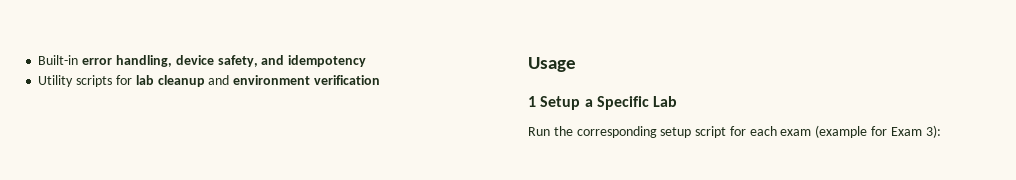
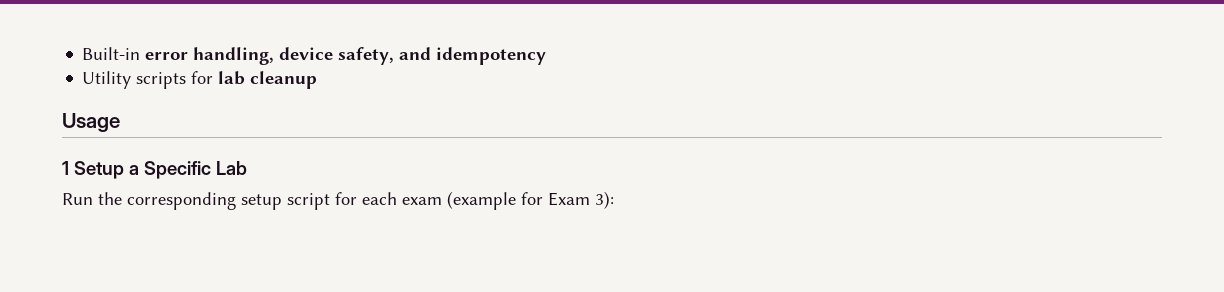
- Utility scripts for lab cleanup and environment verification
+ Utility scripts for lab cleanup

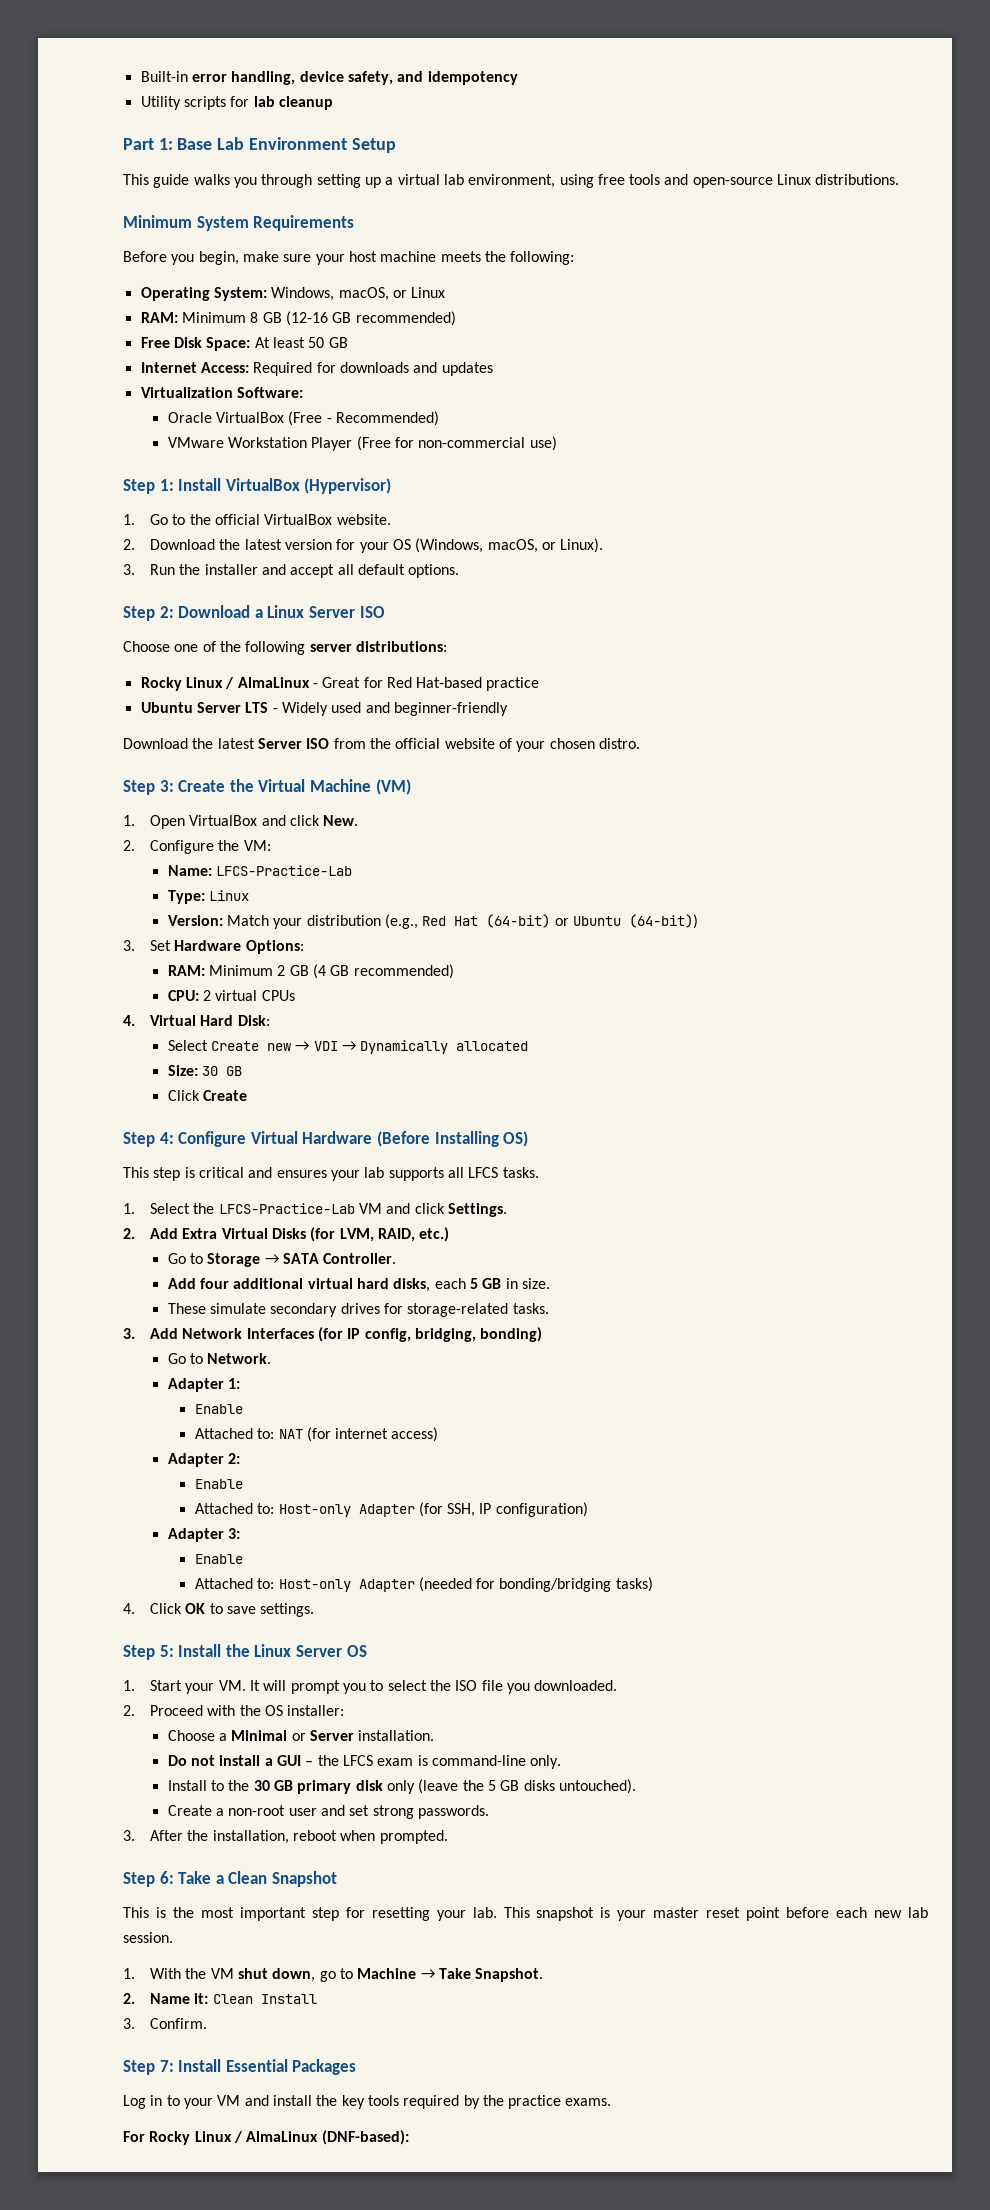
- Usage
- 1 Setup a Specific Lab
- Run the corresponding setup script for each exam (example for Exam 3):
+ Part 1: Base Lab Environment Setup
+ This guide walks you through setting up a virtual lab environment, using free tools and open-source Linux distributions.
+ Minimum System Requirements
+ Before you begin, make sure your host machine meets the following:
+ Operating System: Windows, macOS, or Linux
+ RAM: Minimum 8 GB (12-16 GB recommended)
+ Free Disk Space: At least 50 GB
+ Internet Access: Required for downloads and updates
+ Virtualization Software:
+ Oracle VirtualBox (Free - Recommended)
+ VMware Workstation Player (Free for non-commercial use)
+ Step 1: Install VirtualBox (Hypervisor)
+ 1. Go to the official VirtualBox website.
+ 2. Download the latest version for your OS (Windows, macOS, or Linux).
+ 3. Run the installer and accept all default options.
+ Step 2: Download a Linux Server ISO
+ Choose one of the following server distributions:
+ Rocky Linux / AlmaLinux - Great for Red Hat-based practice
+ Ubuntu Server LTS - Widely used and beginner-friendly
+ Download the latest Server ISO from the official website of your chosen distro.
+ Step 3: Create the Virtual Machine (VM)
+ 1. Open VirtualBox and click New.
+ 2. Configure the VM:
+ Name: LFCS-Practice-Lab
+ Type: Linux
+ Version: Match your distribution (e.g., Red Hat (64-bit) or Ubuntu (64-bit))
+ 3. Set Hardware Options:
+ RAM: Minimum 2 GB (4 GB recommended)
+ CPU: 2 virtual CPUs
+ 4. Virtual Hard Disk:
+ Select Create new → VDI → Dynamically allocated
+ Size: 30 GB
+ Click Create
+ Step 4: Configure Virtual Hardware (Before Installing OS)
+ This step is critical and ensures your lab supports all LFCS tasks.
+ 1. Select the LFCS-Practice-Lab VM and click Settings.
+ 2. Add Extra Virtual Disks (for LVM, RAID, etc.)
+ Go to Storage → SATA Controller.
+ Add four additional virtual hard disks, each 5 GB in size.
+ These simulate secondary drives for storage-related tasks.
+ 3. Add Network Interfaces (for IP config, bridging, bonding)
+ Go to Network.
+ Adapter 1:
+ Enable
+ Attached to: NAT (for internet access)
+ Adapter 2:
+ Enable
+ Attached to: Host-only Adapter (for SSH, IP configuration)
+ Adapter 3:
+ Enable
+ Attached to: Host-only Adapter (needed for bonding/bridging tasks)
+ 4. Click OK to save settings.
+ Step 5: Install the Linux Server OS
+ 1. Start your VM. It will prompt you to select the ISO file you downloaded.
+ 2. Proceed with the OS installer:
+ Choose a Minimal or Server installation.
+ Do not install a GUI – the LFCS exam is command-line only.
+ Install to the 30 GB primary disk only (leave the 5 GB disks untouched).
+ Create a non-root user and set strong passwords.
+ 3. After the installation, reboot when prompted.
+ Step 6: Take a Clean Snapshot
+ This is the most important step for resetting your lab. This snapshot is your master reset point before each new lab session.
+ 1. With the VM shut down, go to Machine → Take Snapshot.
+ 2. Name it: Clean Install
+ 3. Confirm.
+ Step 7: Install Essential Packages
+ Log in to your VM and install the key tools required by the practice exams.
+ For Rocky Linux / AlmaLinux (DNF-based):

